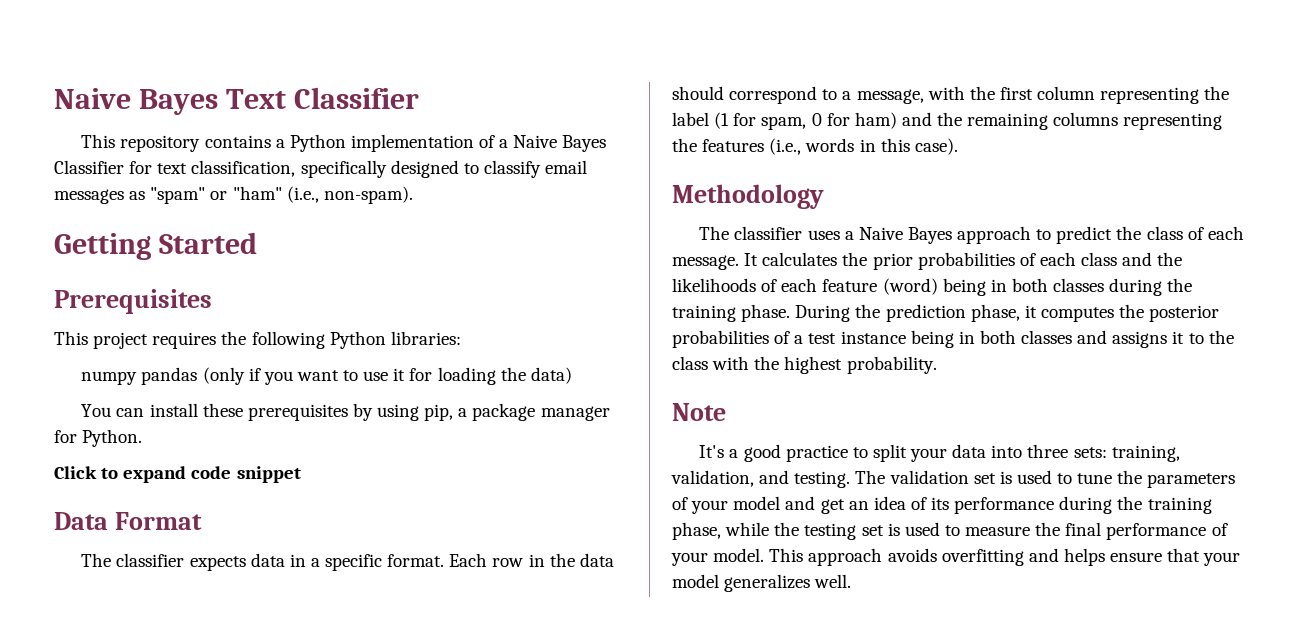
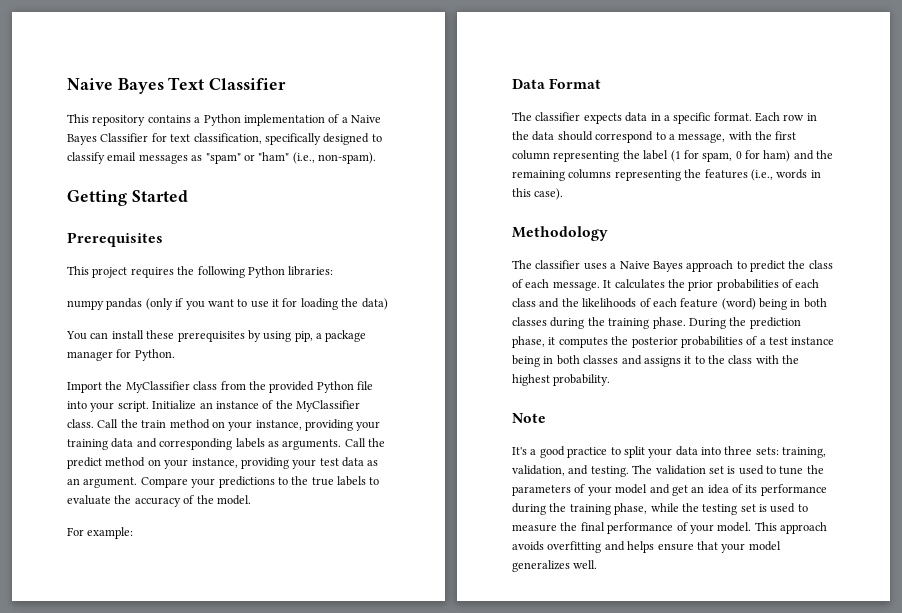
- Click to expand code snippet
+ Import the MyClassifier class from the provided Python file into your script. Initialize an instance of the MyClassifier class. Call the train method on your instance, providing your training data and corresponding labels as arguments. Call the predict method on your instance, providing your test data as an argument. Compare your predictions to the true labels to evaluate the accuracy of the model.
+ For example:

